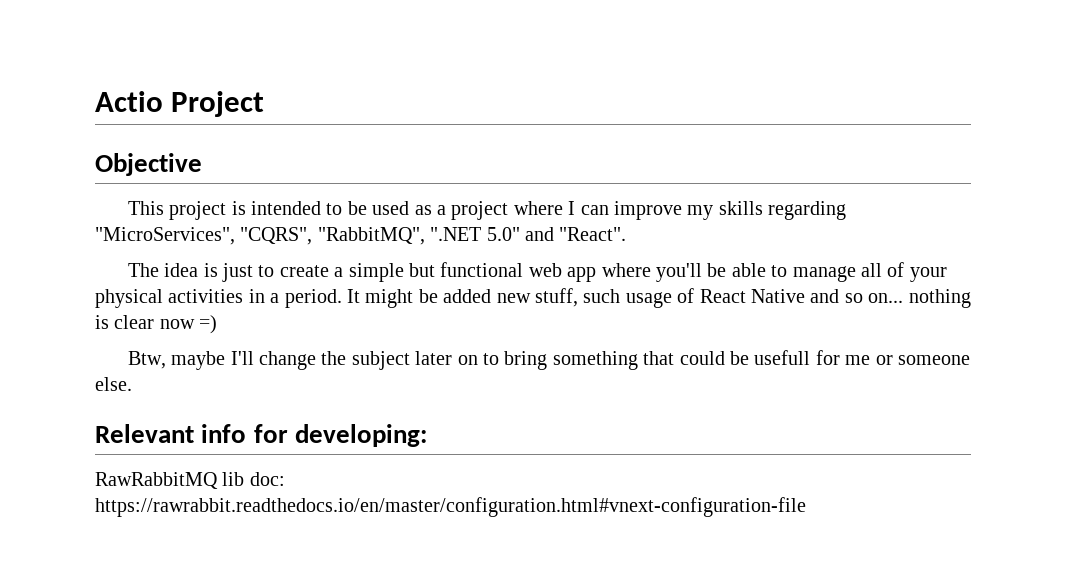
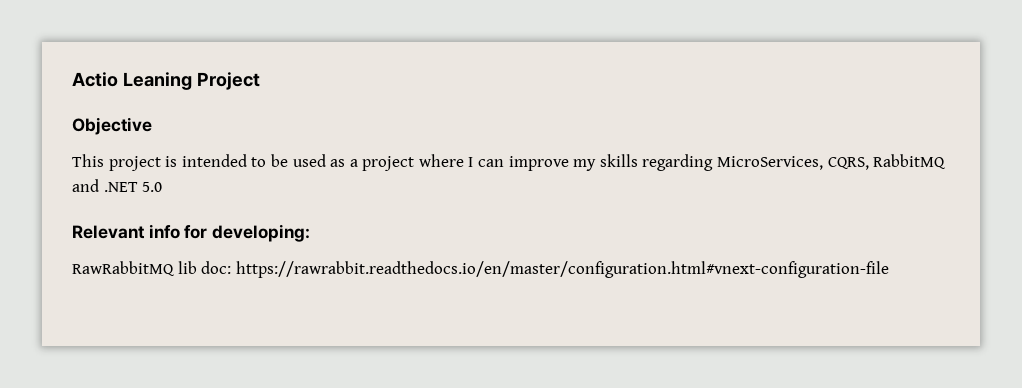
- Actio Project
+ Actio Leaning Project
- This project is intended to be used as a project where I can improve my skills regarding "MicroServices", "CQRS", "RabbitMQ", ".NET 5.0" and "React".
- The idea is just to create a simple but functional web app where you'll be able to manage all of your physical activities in a period. It might be added new stuff, such usage of React Native and so on... nothing is clear now =)
- Btw, maybe I'll change the subject later on to bring something that could be usefull for me or someone else.
+ This project is intended to be used as a project where I can improve my skills regarding MicroServices, CQRS, RabbitMQ and .NET 5.0

